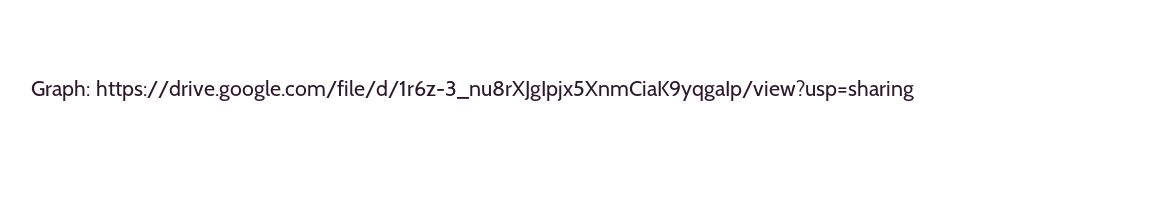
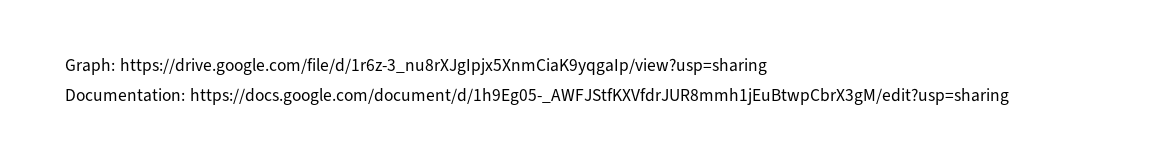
+ Documentation: https://docs.google.com/document/d/1h9Eg05-_AWFJStfKXVfdrJUR8mmh1jEuBtwpCbrX3gM/edit?usp=sharing

